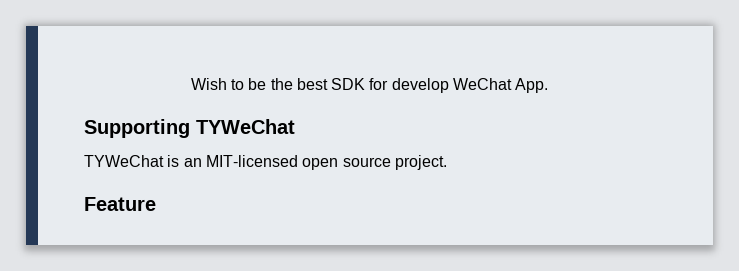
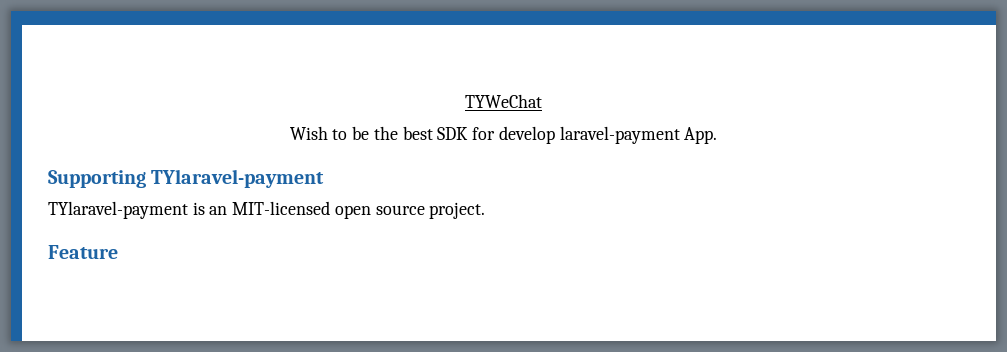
+ TYWeChat
- Wish to be the best SDK for develop WeChat App.
+ Wish to be the best SDK for develop laravel-payment App.
- Supporting TYWeChat
- TYWeChat is an MIT-licensed open source project.
+ Supporting TYlaravel-payment
+ TYlaravel-payment is an MIT-licensed open source project.

